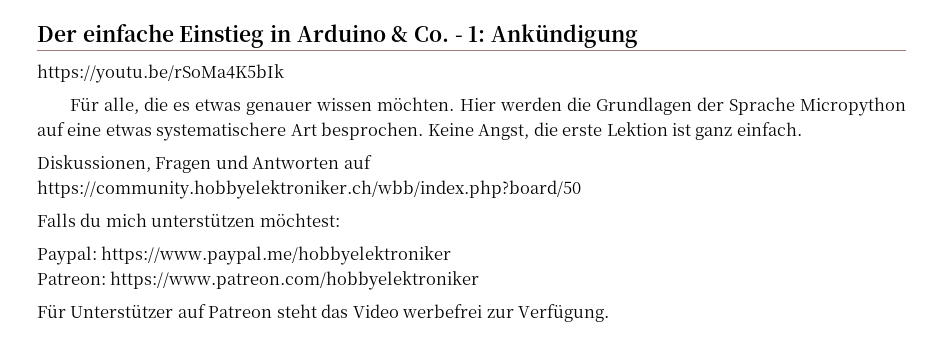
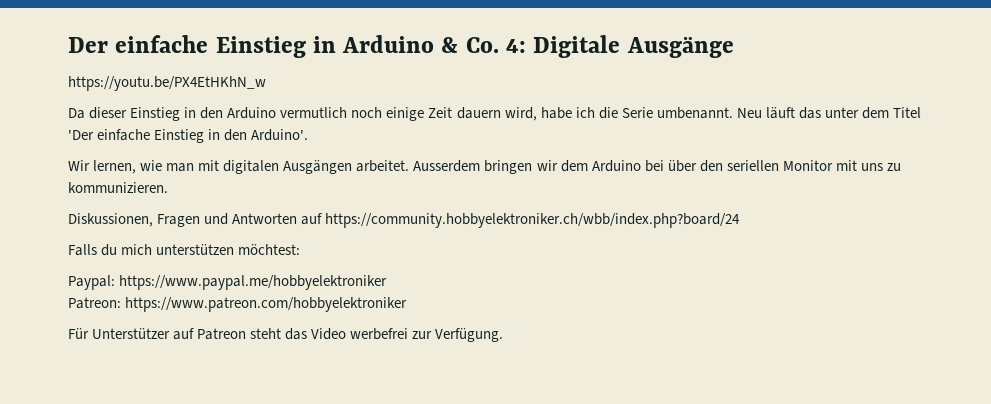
- Der einfache Einstieg in Arduino & Co. - 1: Ankündigung
- https://youtu.be/rSoMa4K5bIk
- Für alle, die es etwas genauer wissen möchten. Hier werden die Grundlagen der Sprache Micropython auf eine etwas systematischere Art besprochen. Keine Angst, die erste Lektion ist ganz einfach.
+ Der einfache Einstieg in Arduino & Co. 4: Digitale Ausgänge
+ https://youtu.be/PX4EtHKhN_w
+ Da dieser Einstieg in den Arduino vermutlich noch einige Zeit dauern wird, habe ich die Serie umbenannt. Neu läuft das unter dem Titel 'Der einfache Einstieg in den Arduino'.
+ Wir lernen, wie man mit digitalen Ausgängen arbeitet. Ausserdem bringen wir dem Arduino bei über den seriellen Monitor mit uns zu kommunizieren.
- Diskussionen, Fragen und Antworten auf https://community.hobbyelektroniker.ch/wbb/index.php?board/50
+ Diskussionen, Fragen und Antworten auf https://community.hobbyelektroniker.ch/wbb/index.php?board/24

